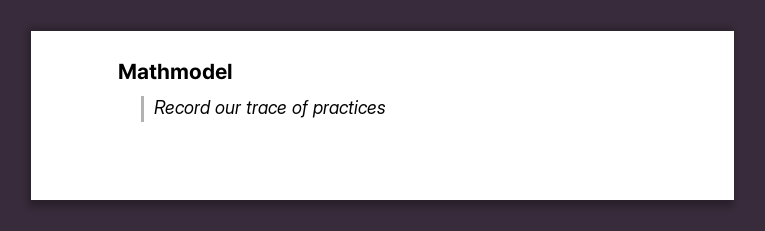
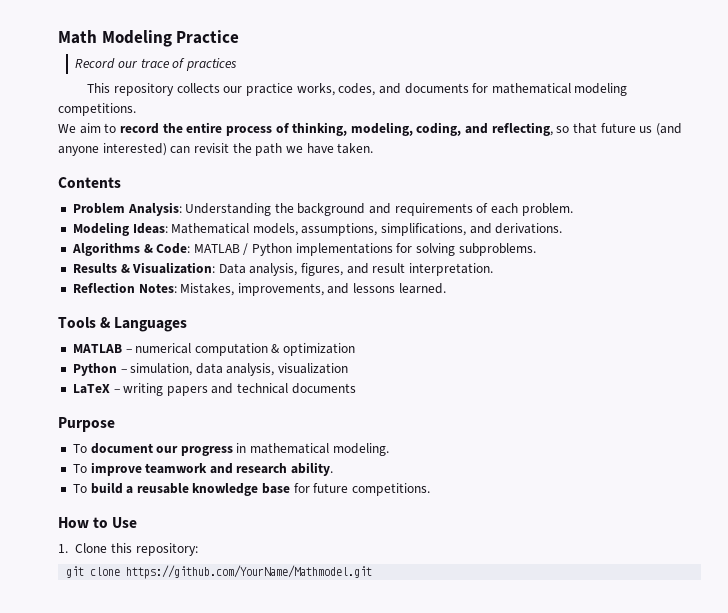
- Mathmodel
+ Math Modeling Practice
+ This repository collects our practice works, codes, and documents for mathematical modeling competitions.
+ We aim to record the entire process of thinking, modeling, coding, and reflecting, so that future us (and anyone interested) can revisit the path we have taken.
+ Contents
+ Problem Analysis: Understanding the background and requirements of each problem.
+ Modeling Ideas: Mathematical models, assumptions, simplifications, and derivations.
+ Algorithms & Code: MATLAB / Python implementations for solving subproblems.
+ Results & Visualization: Data analysis, figures, and result interpretation.
+ Reflection Notes: Mistakes, improvements, and lessons learned.
+ Tools & Languages
+ MATLAB – numerical computation & optimization
+ Python – simulation, data analysis, visualization
+ LaTeX – writing papers and technical documents
+ Purpose
+ To document our progress in mathematical modeling.
+ To improve teamwork and research ability.
+ To build a reusable knowledge base for future competitions.
+ How to Use
+ 1. Clone this repository:
+ git clone https://github.com/YourName/Mathmodel.git

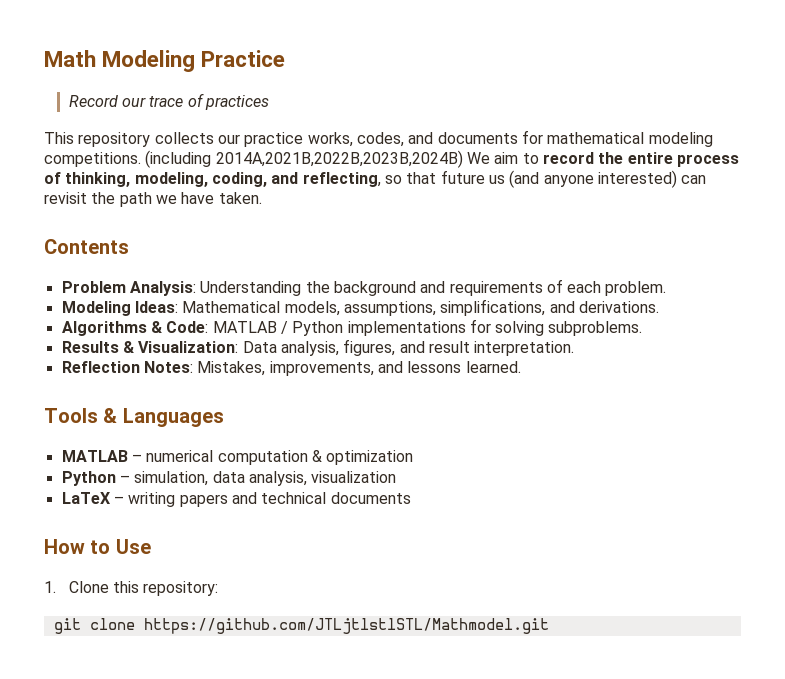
- This repository collects our practice works, codes, and documents for mathematical modeling competitions.
- We aim to record the entire process of thinking, modeling, coding, and reflecting, so that future us (and anyone interested) can revisit the path we have taken.
+ This repository collects our practice works, codes, and documents for mathematical modeling competitions. (including 2014A,2021B,2022B,2023B,2024B) We aim to record the entire process of thinking, modeling, coding, and reflecting, so that future us (and anyone interested) can revisit the path we have taken.
- Purpose
- To document our progress in mathematical modeling.
- To improve teamwork and research ability.
- To build a reusable knowledge base for future competitions.
- git clone https://github.com/YourName/Mathmodel.git
+ git clone https://github.com/JTLjtlstlSTL/Mathmodel.git

